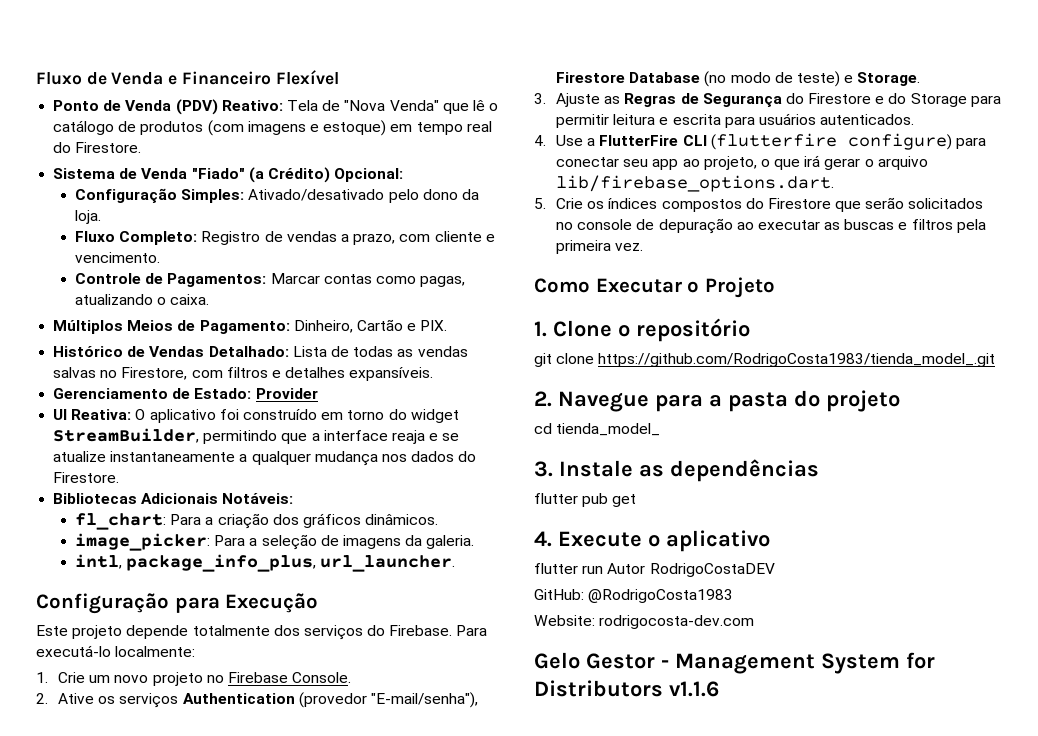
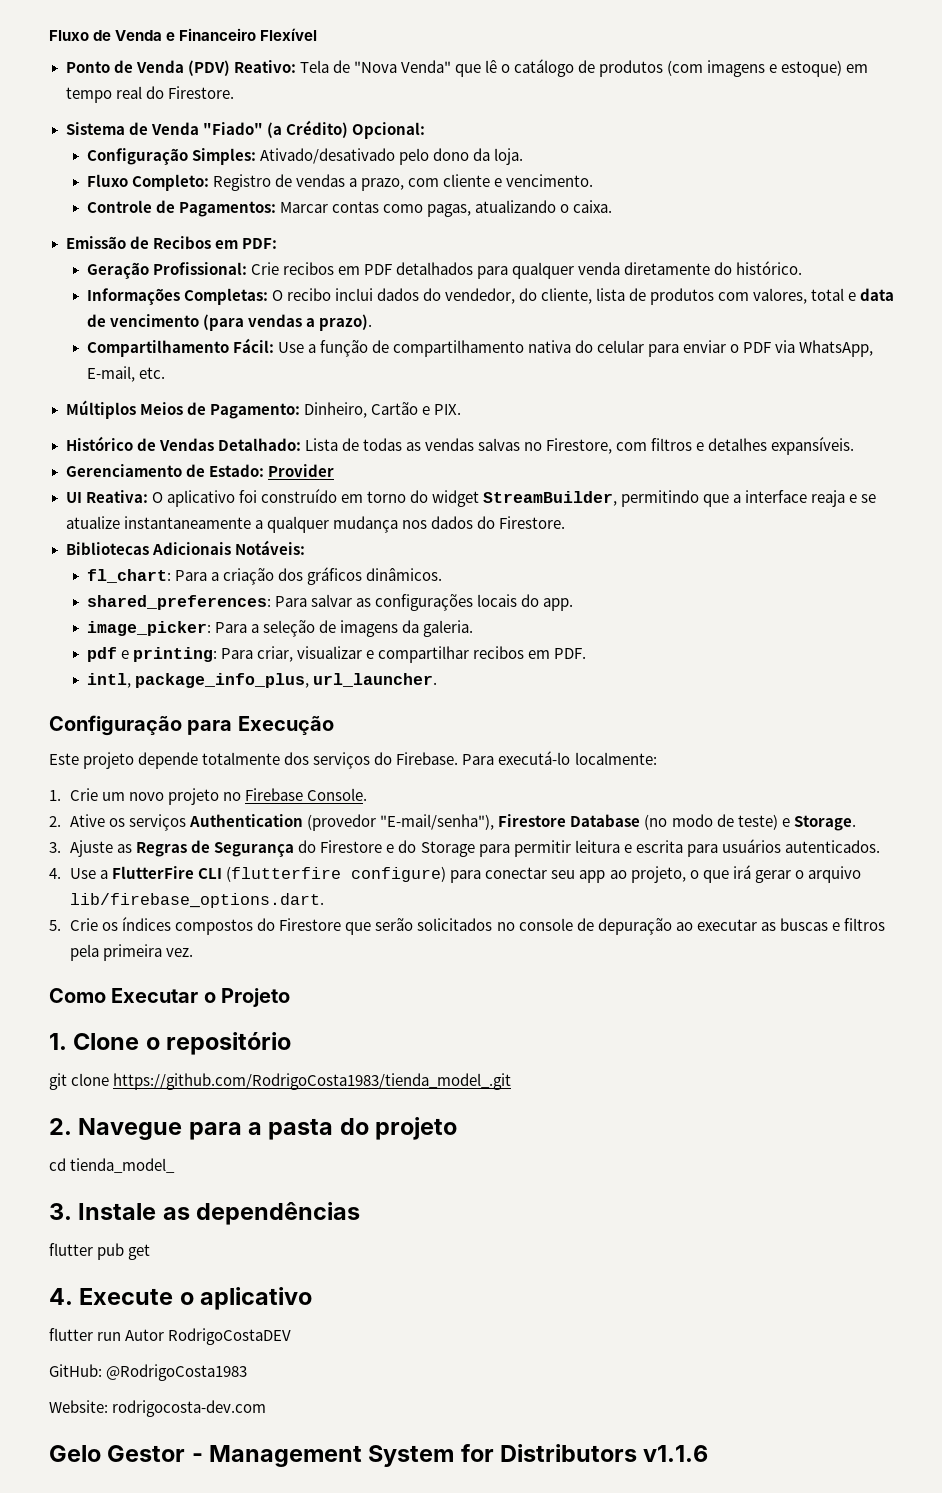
+ Emissão de Recibos em PDF:
+ Geração Profissional: Crie recibos em PDF detalhados para qualquer venda diretamente do histórico.
+ Informações Completas: O recibo inclui dados do vendedor, do cliente, lista de produtos com valores, total e data de vencimento (para vendas a prazo).
+ Compartilhamento Fácil: Use a função de compartilhamento nativa do celular para enviar o PDF via WhatsApp, E-mail, etc.
+ shared_preferences: Para salvar as configurações locais do app.
+ pdf e printing: Para criar, visualizar e compartilhar recibos em PDF.

